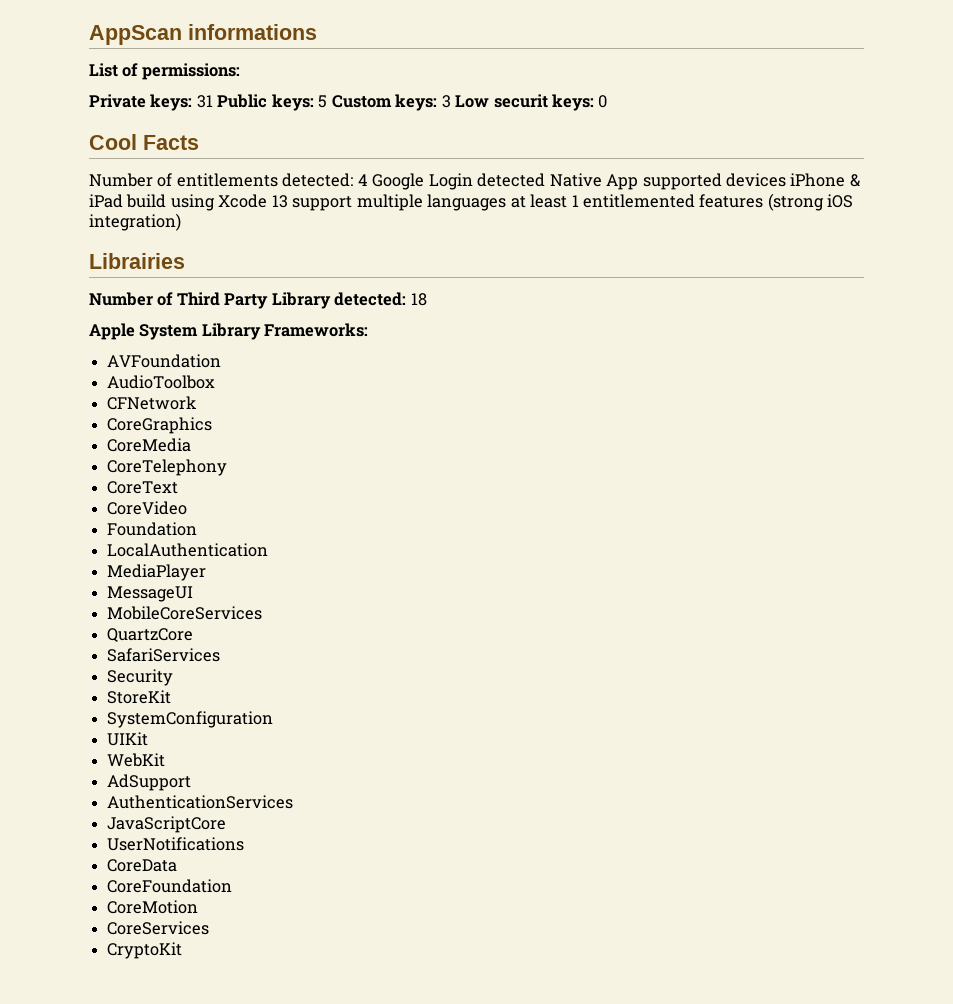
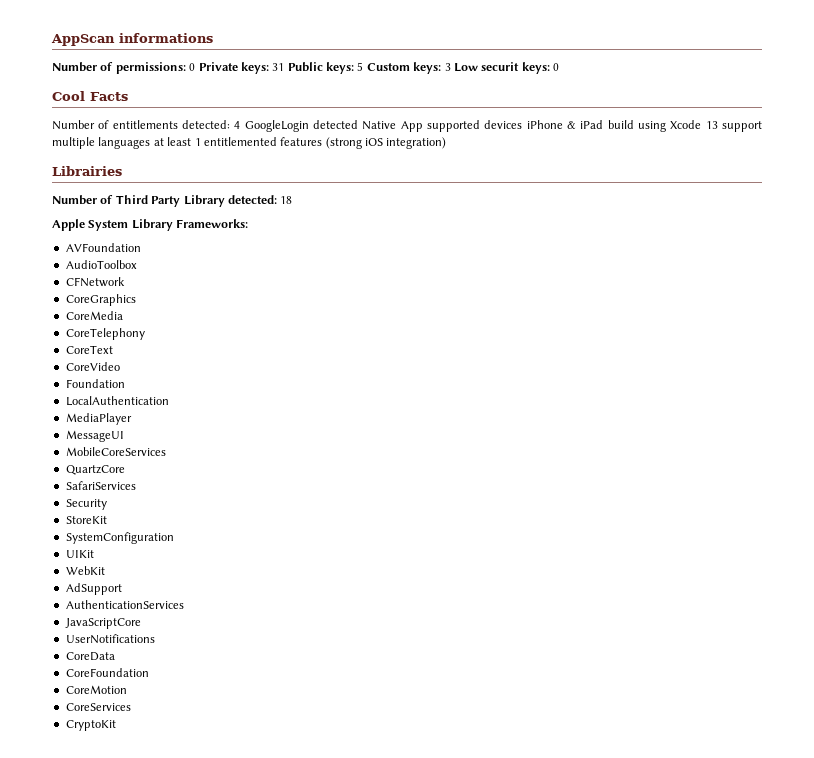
- List of permissions:
- Private keys: 31 Public keys: 5 Custom keys: 3 Low securit keys: 0
+ Number of permissions: 0 Private keys: 31 Public keys: 5 Custom keys: 3 Low securit keys: 0
- Number of entitlements detected: 4 Google Login detected Native App supported devices iPhone & iPad build using Xcode 13 support multiple languages at least 1 entitlemented features (strong iOS integration)
+ Number of entitlements detected: 4 GoogleLogin detected Native App supported devices iPhone & iPad build using Xcode 13 support multiple languages at least 1 entitlemented features (strong iOS integration)

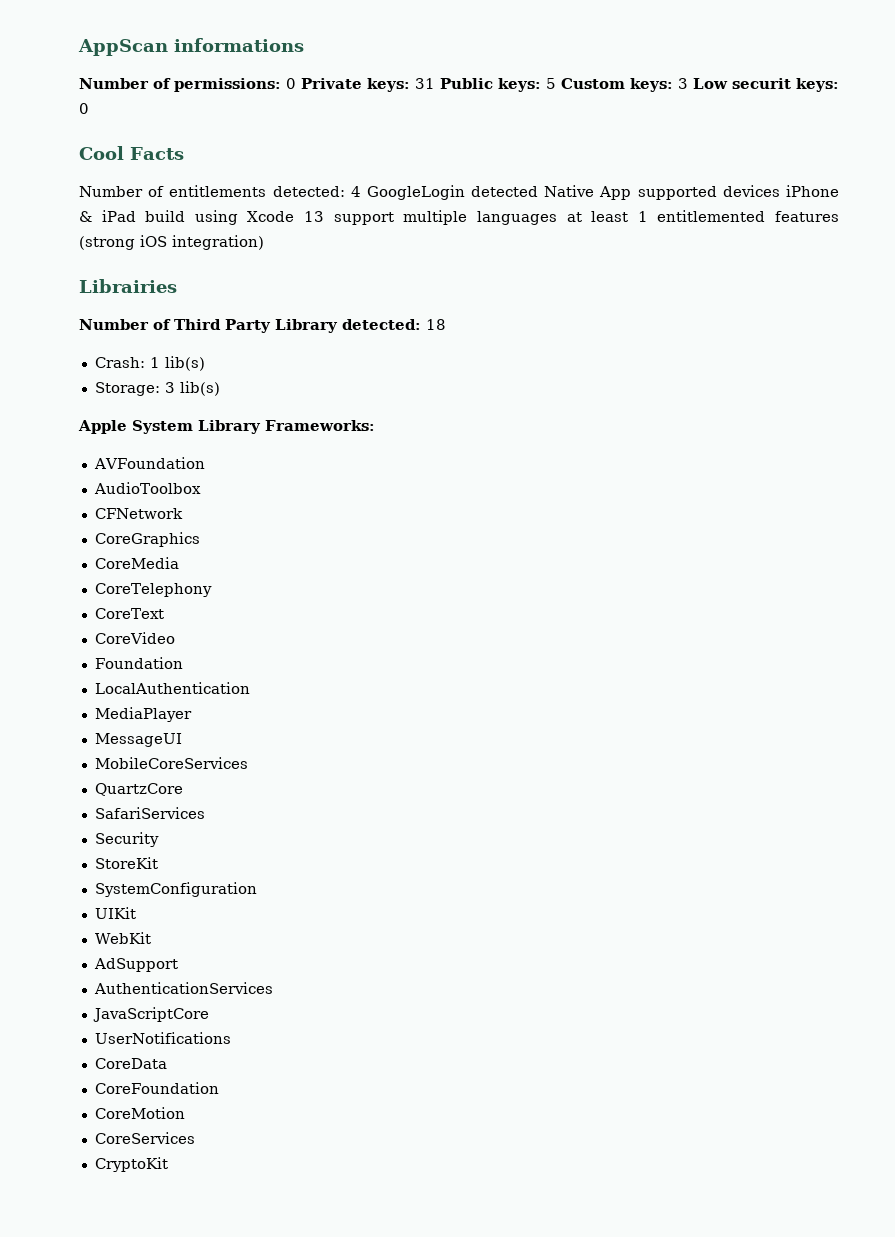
+ Crash: 1 lib(s)
+ Storage: 3 lib(s)

